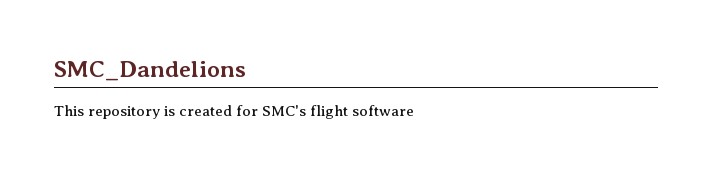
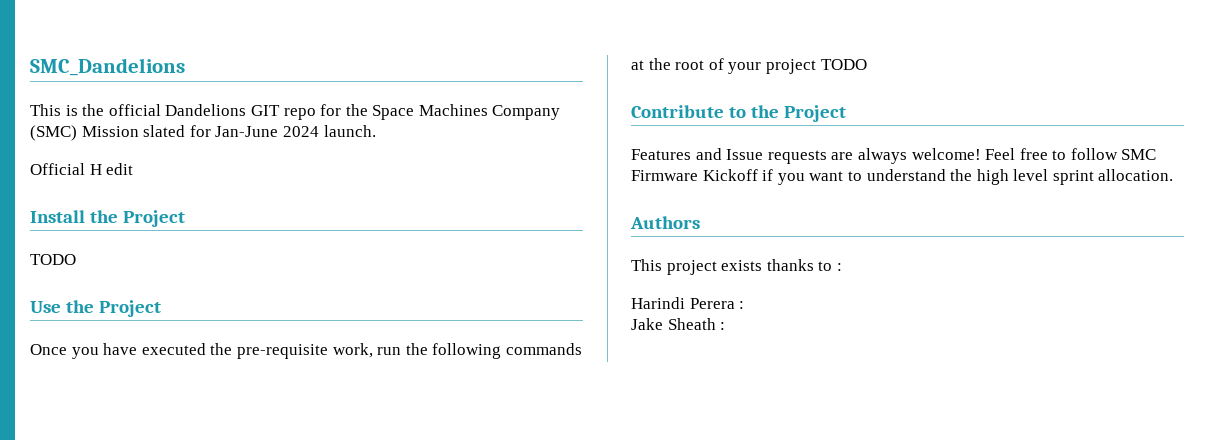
- This repository is created for SMC's flight software
+ This is the official Dandelions GIT repo for the Space Machines Company (SMC) Mission slated for Jan-June 2024 launch.
+ Official H edit
+ Install the Project
+ TODO
+ Use the Project
+ Once you have executed the pre-requisite work, run the following commands at the root of your project TODO
+ Contribute to the Project
+ Features and Issue requests are always welcome! Feel free to follow SMC Firmware Kickoff if you want to understand the high level sprint allocation.
+ Authors
+ This project exists thanks to :
+ Harindi Perera :
+ Jake Sheath :

